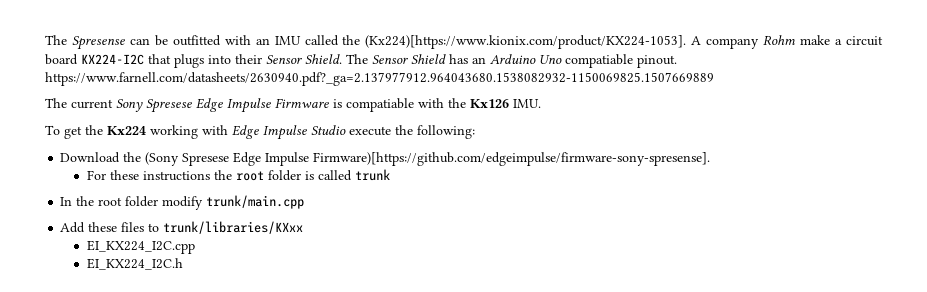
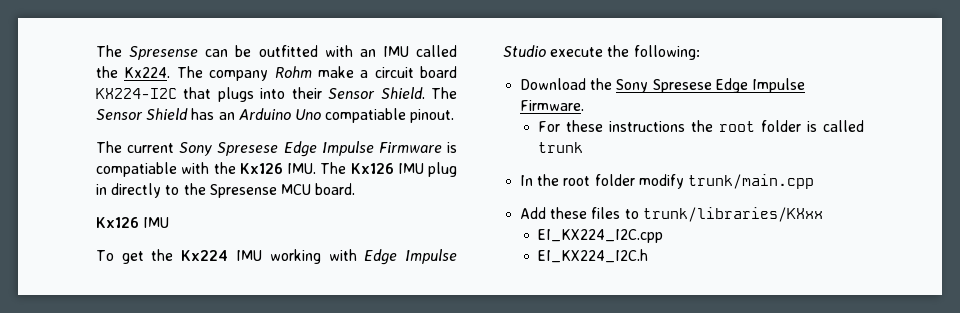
- The Spresense can be outfitted with an IMU called the (Kx224)[https://www.kionix.com/product/KX224-1053]. A company Rohm make a circuit board KX224-I2C that plugs into their Sensor Shield.
+ The Spresense can be outfitted with an IMU called the Kx224. The company Rohm make a circuit board KX224-I2C that plugs into their Sensor Shield.
- The Sensor Shield has an Arduino Uno compatiable pinout. https://www.farnell.com/datasheets/2630940.pdf?_ga=2.137977912.964043680.1538082932-1150069825.1507669889
+ The Sensor Shield has an Arduino Uno compatiable pinout.
- The current Sony Spresese Edge Impulse Firmware is compatiable with the Kx126 IMU.
+ The current Sony Spresese Edge Impulse Firmware is compatiable with the Kx126 IMU. The Kx126 IMU plug in directly to the Spresense MCU board.
+ Kx126 IMU
- To get the Kx224 working with Edge Impulse Studio execute the following:
+ To get the Kx224 IMU working with Edge Impulse Studio execute the following:
- Download the (Sony Spresese Edge Impulse Firmware)[https://github.com/edgeimpulse/firmware-sony-spresense].
+ Download the Sony Spresese Edge Impulse Firmware.

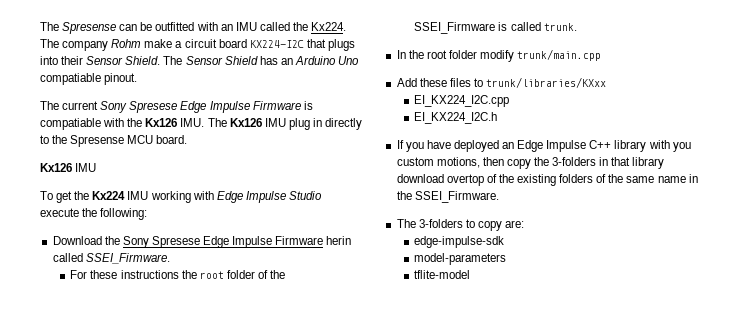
- Download the Sony Spresese Edge Impulse Firmware.
+ Download the Sony Spresese Edge Impulse Firmware herin called SSEI_Firmware.
- For these instructions the root folder is called trunk
+ For these instructions the root folder of the SSEI_Firmware is called trunk.
+ If you have deployed an Edge Impulse C++ library with you custom motions, then copy the 3-folders in that library download overtop of the existing folders of the same name in the SSEI_Firmware.
+ The 3-folders to copy are:
+ edge-impulse-sdk
+ model-parameters
+ tflite-model

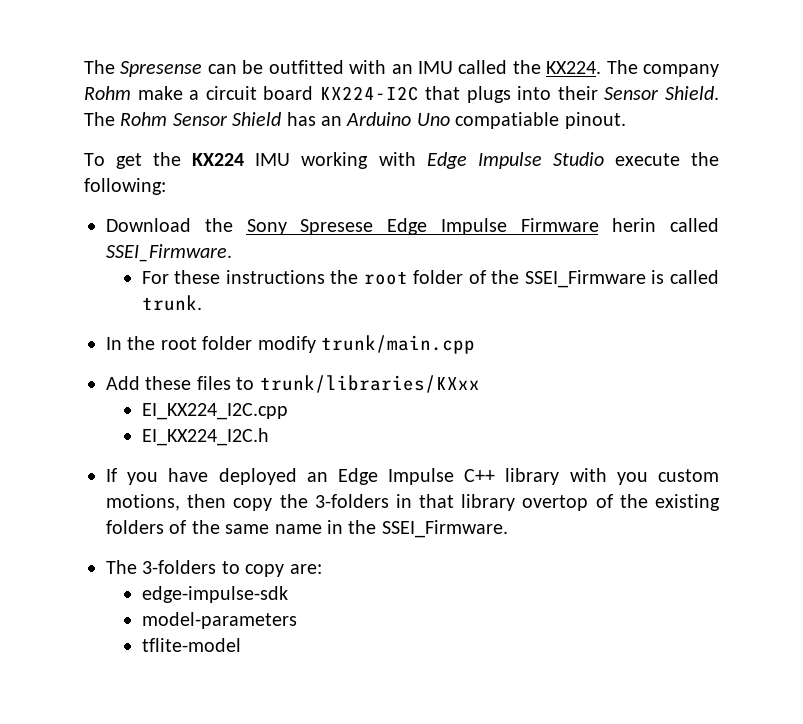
- The Spresense can be outfitted with an IMU called the Kx224.
+ The Spresense can be outfitted with an IMU called the KX224.
- The Sensor Shield has an Arduino Uno compatiable pinout.
+ The Rohm Sensor Shield has an Arduino Uno compatiable pinout.
- The current Sony Spresese Edge Impulse Firmware is compatiable with the Kx126 IMU. The Kx126 IMU plug in directly to the Spresense MCU board.
- Kx126 IMU
- To get the Kx224 IMU working with Edge Impulse Studio execute the following:
+ To get the KX224 IMU working with Edge Impulse Studio execute the following:
- If you have deployed an Edge Impulse C++ library with you custom motions, then copy the 3-folders in that library download overtop of the existing folders of the same name in the SSEI_Firmware.
+ If you have deployed an Edge Impulse C++ library with you custom motions, then copy the 3-folders in that library overtop of the existing folders of the same name in the SSEI_Firmware.

